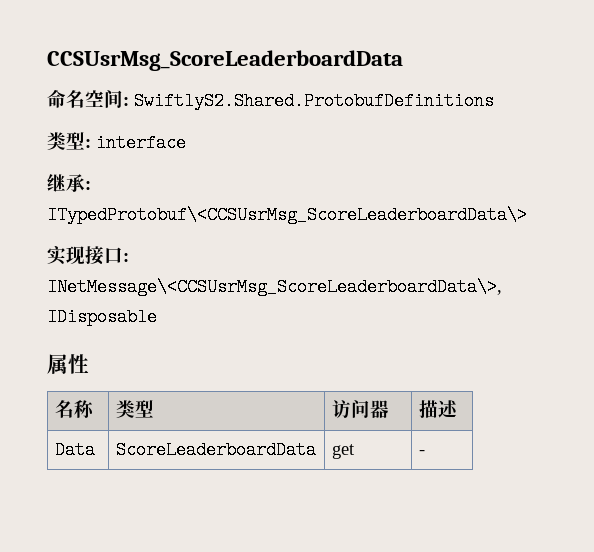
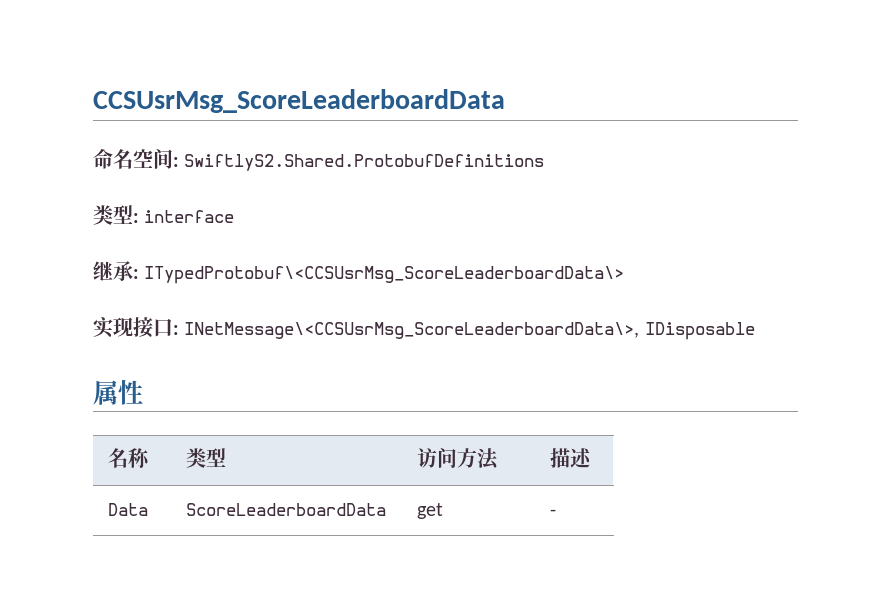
- 名称 | 类型 | 访问器 | 描述
+ 名称 | 类型 | 访问方法 | 描述

